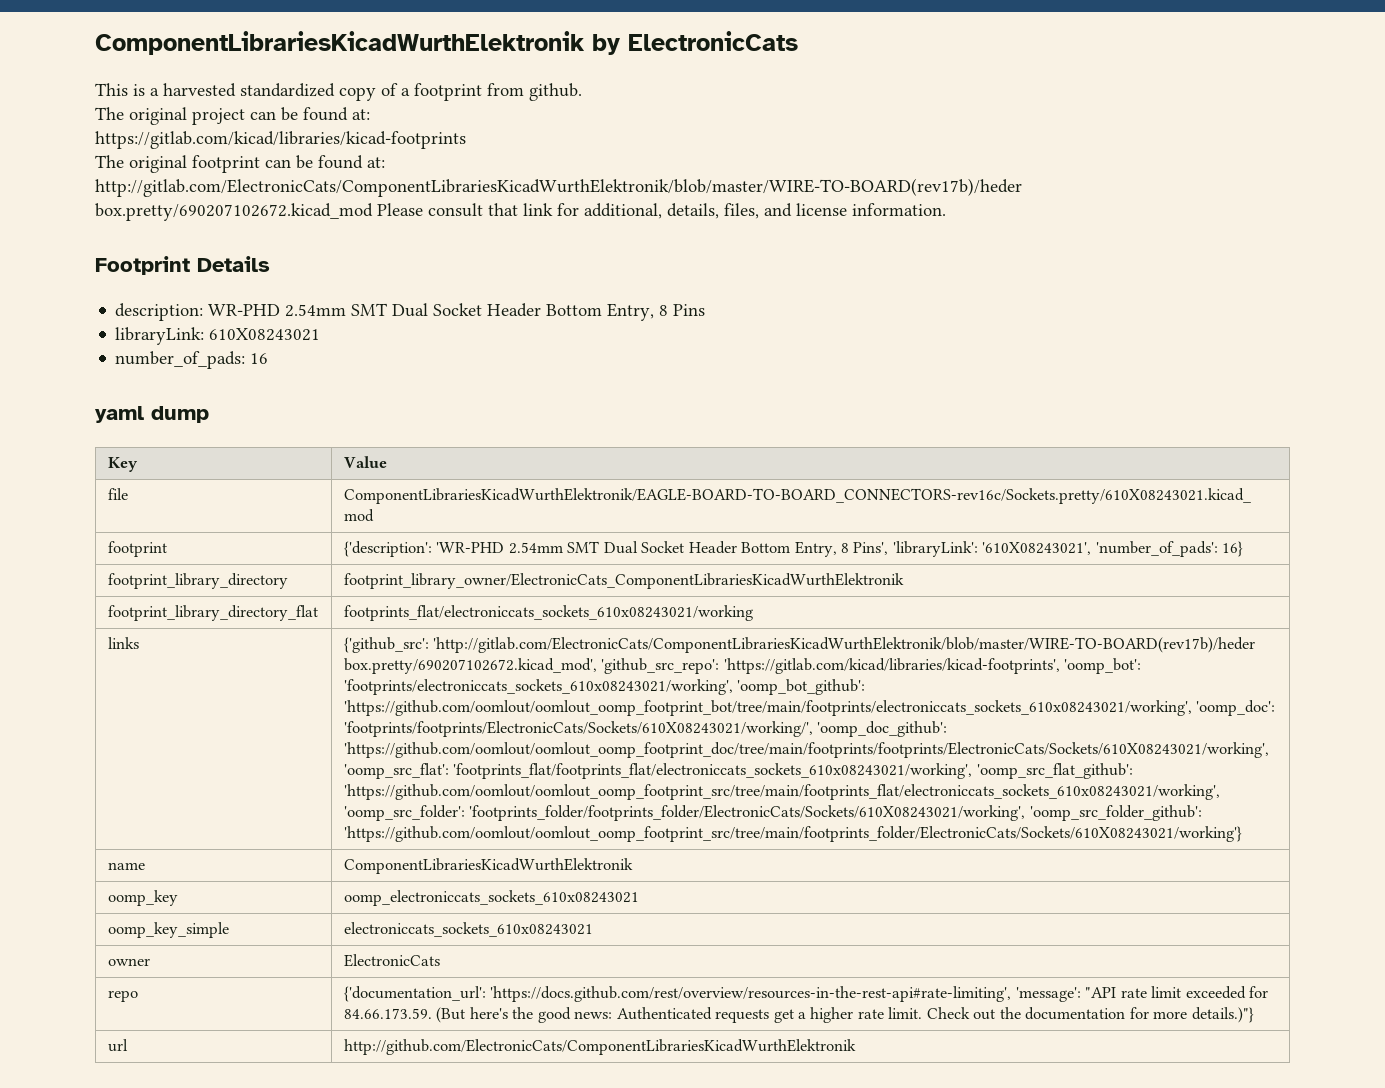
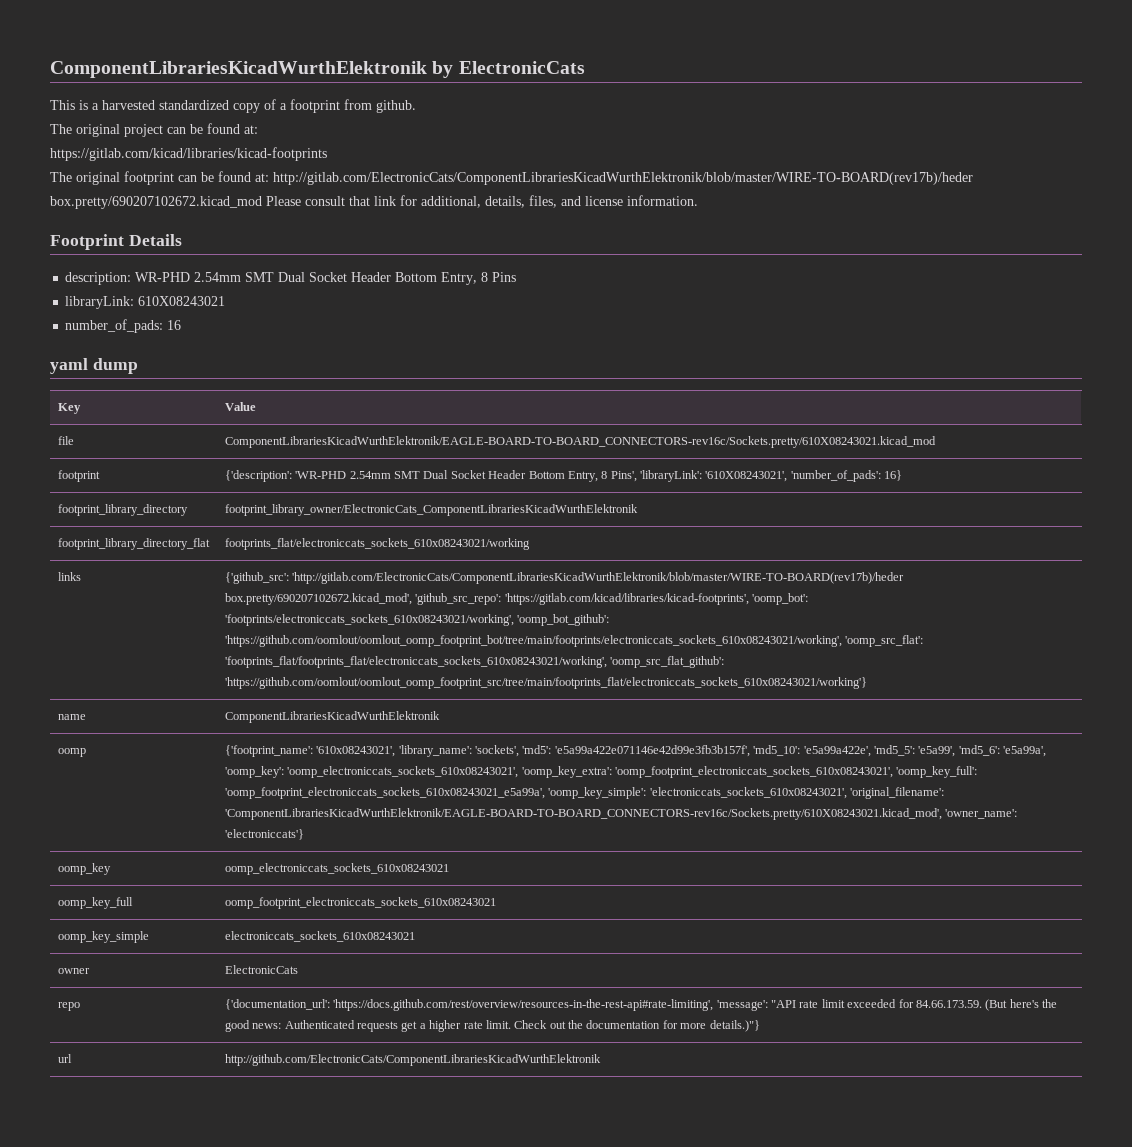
- links | {'github_src': 'http://gitlab.com/ElectronicCats/ComponentLibrariesKicadWurthElektronik/blob/master/WIRE-TO-BOARD(rev17b)/heder box.pretty/690207102672.kicad_mod', 'github_src_repo': 'https://gitlab.com/kicad/libraries/kicad-footprints', 'oomp_bot': 'footprints/electroniccats_sockets_610x08243021/working', 'oomp_bot_github': 'https://github.com/oomlout/oomlout_oomp_footprint_bot/tree/main/footprints/electroniccats_sockets_610x08243021/working', 'oomp_doc': 'footprints/footprints/ElectronicCats/Sockets/610X08243021/working/', 'oomp_doc_github': 'https://github.com/oomlout/oomlout_oomp_footprint_doc/tree/main/footprints/footprints/ElectronicCats/Sockets/610X08243021/working', 'oomp_src_flat': 'footprints_flat/footprints_flat/electroniccats_sockets_610x08243021/working', 'oomp_src_flat_github': 'https://github.com/oomlout/oomlout_oomp_footprint_src/tree/main/footprints_flat/electroniccats_sockets_610x08243021/working', 'oomp_src_folder': 'footprints_folder/footprints_folder/ElectronicCats/Sockets/610X08243021/working', 'oomp_src_folder_github': 'https://github.com/oomlout/oomlout_oomp_footprint_src/tree/main/footprints_folder/ElectronicCats/Sockets/610X08243021/working'}
+ links | {'github_src': 'http://gitlab.com/ElectronicCats/ComponentLibrariesKicadWurthElektronik/blob/master/WIRE-TO-BOARD(rev17b)/heder box.pretty/690207102672.kicad_mod', 'github_src_repo': 'https://gitlab.com/kicad/libraries/kicad-footprints', 'oomp_bot': 'footprints/electroniccats_sockets_610x08243021/working', 'oomp_bot_github': 'https://github.com/oomlout/oomlout_oomp_footprint_bot/tree/main/footprints/electroniccats_sockets_610x08243021/working', 'oomp_src_flat': 'footprints_flat/footprints_flat/electroniccats_sockets_610x08243021/working', 'oomp_src_flat_github': 'https://github.com/oomlout/oomlout_oomp_footprint_src/tree/main/footprints_flat/electroniccats_sockets_610x08243021/working'}
  name | ComponentLibrariesKicadWurthElektronik
+ oomp | {'footprint_name': '610x08243021', 'library_name': 'sockets', 'md5': 'e5a99a422e071146e42d99e3fb3b157f', 'md5_10': 'e5a99a422e', 'md5_5': 'e5a99', 'md5_6': 'e5a99a', 'oomp_key': 'oomp_electroniccats_sockets_610x08243021', 'oomp_key_extra': 'oomp_footprint_electroniccats_sockets_610x08243021', 'oomp_key_full': 'oomp_footprint_electroniccats_sockets_610x08243021_e5a99a', 'oomp_key_simple': 'electroniccats_sockets_610x08243021', 'original_filename': 'ComponentLibrariesKicadWurthElektronik/EAGLE-BOARD-TO-BOARD_CONNECTORS-rev16c/Sockets.pretty/610X08243021.kicad_mod', 'owner_name': 'electroniccats'}
+ oomp_key_full | oomp_footprint_electroniccats_sockets_610x08243021

